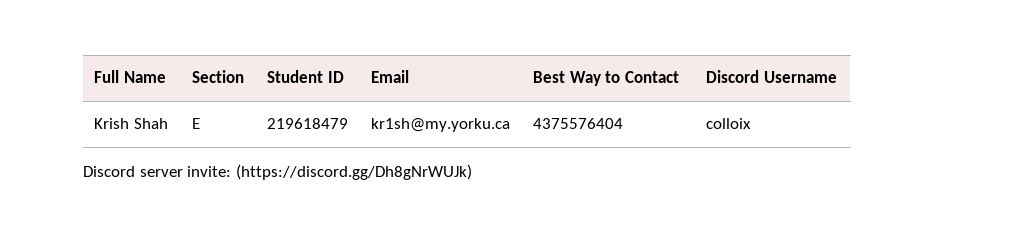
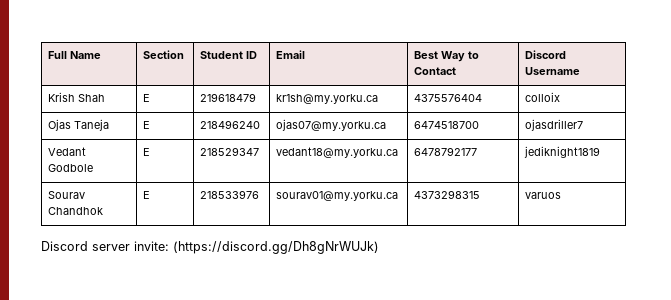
+ Ojas Taneja | E | 218496240 | ojas07@my.yorku.ca | 6474518700 | ojasdriller7
+ Vedant Godbole | E | 218529347 | vedant18@my.yorku.ca | 6478792177 | jediknight1819
+ Sourav Chandhok | E | 218533976 | sourav01@my.yorku.ca | 4373298315 | varuos

